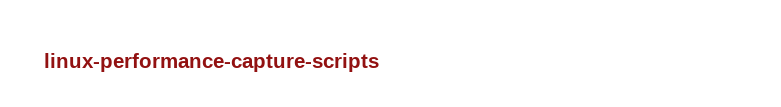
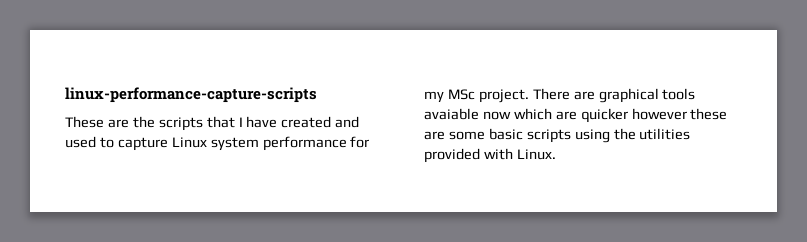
+ These are the scripts that I have created and used to capture Linux system performance for my MSc project. There are graphical tools avaiable now which are quicker however these are some basic scripts using the utilities provided with Linux.

